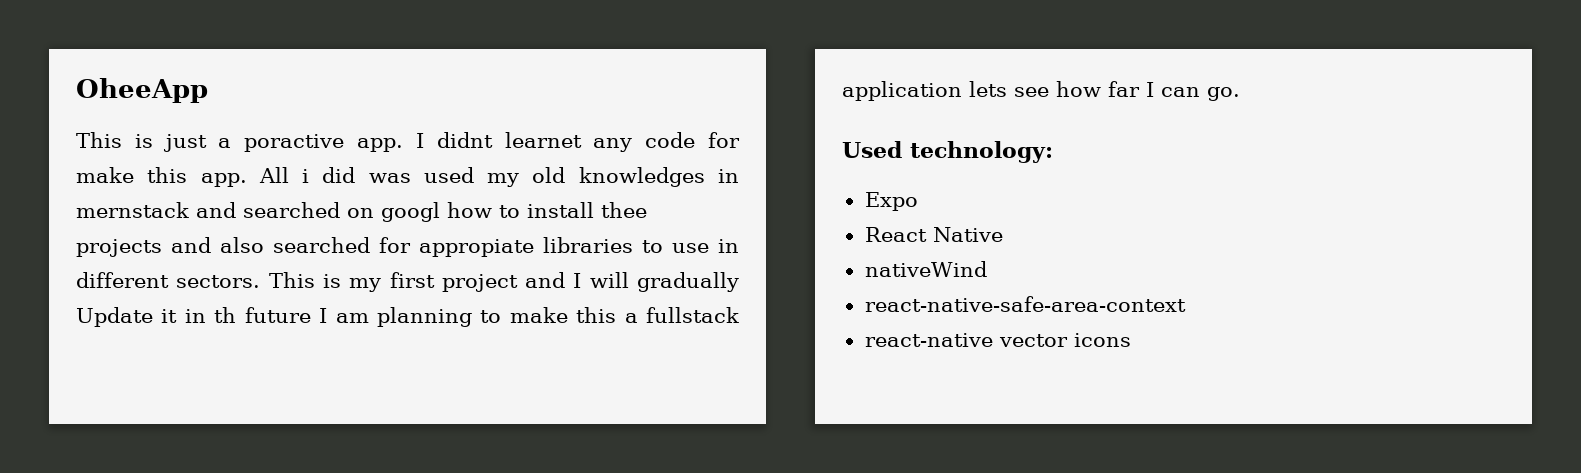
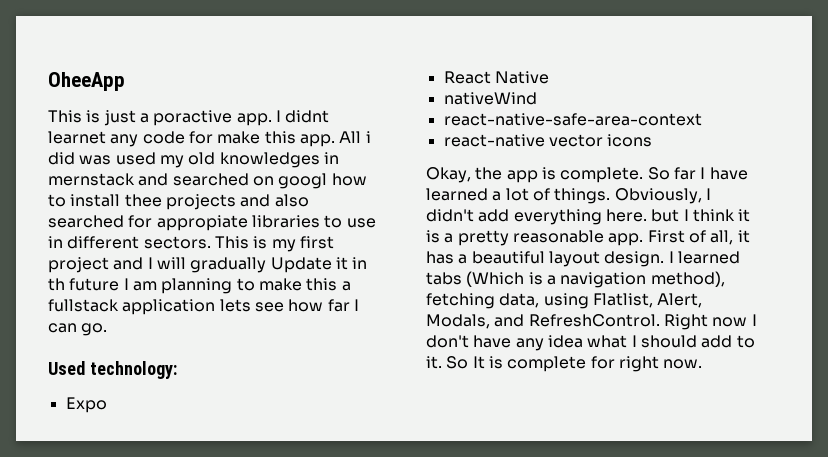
+ Okay, the app is complete. So far I have learned a lot of things. Obviously, I didn't add everything here. but I think it is a pretty reasonable app. First of all, it has a beautiful layout design. I learned tabs (Which is a navigation method), fetching data, using Flatlist, Alert, Modals, and RefreshControl. Right now I don't have any idea what I should add to it. So It is complete for right now.

